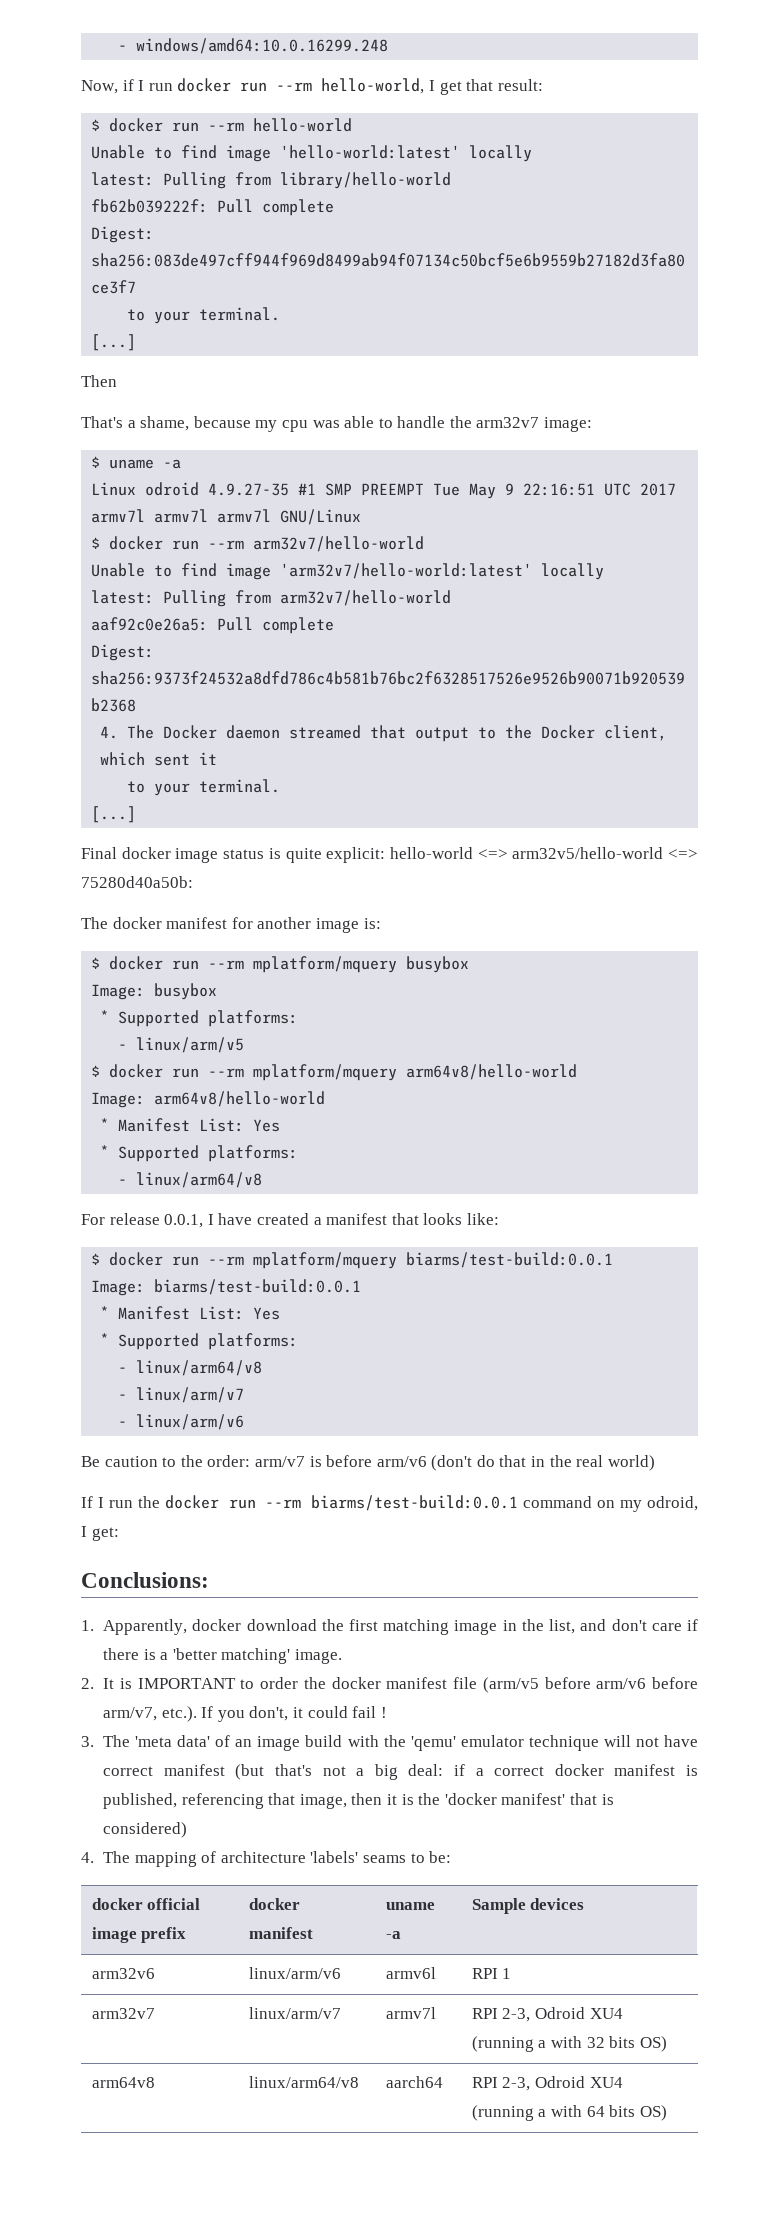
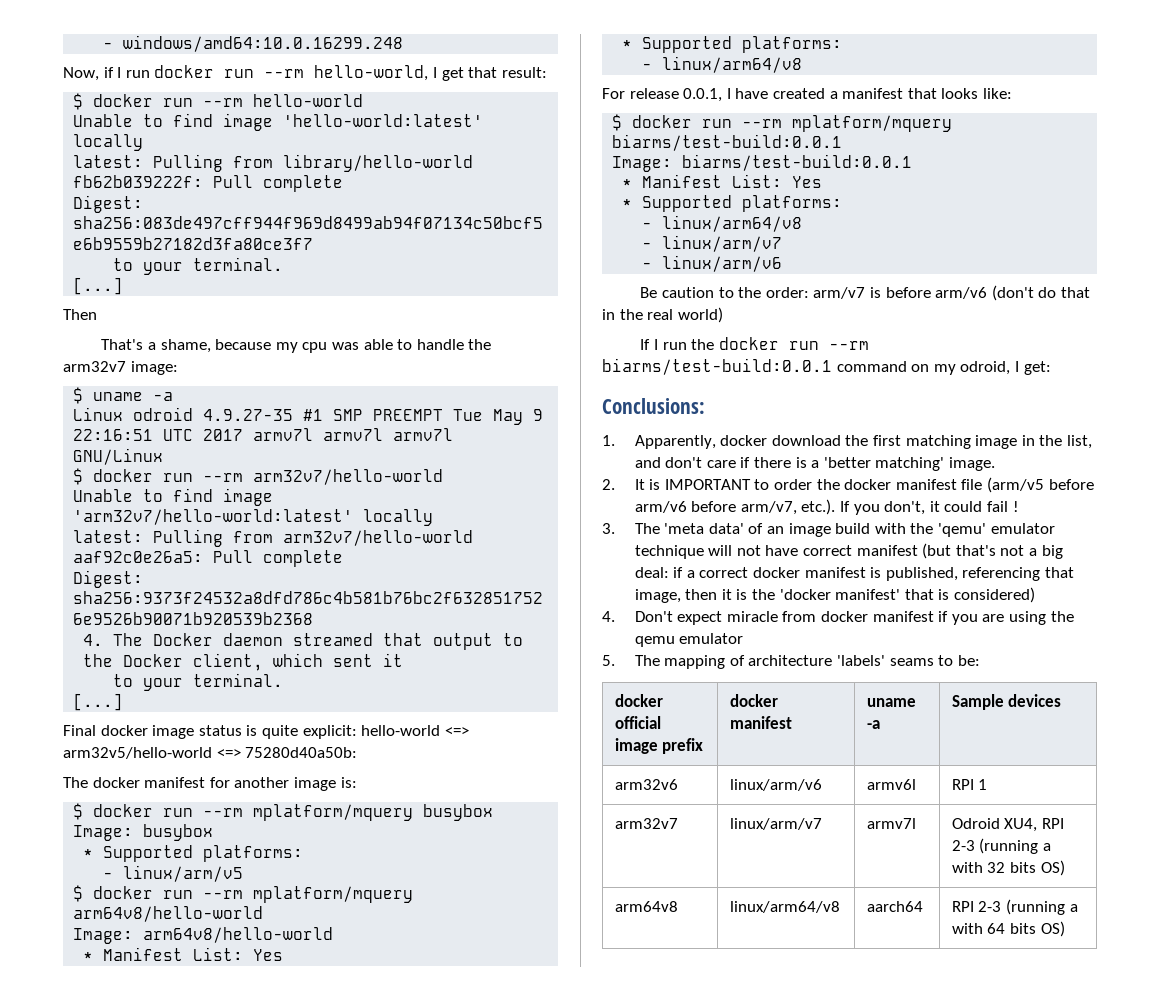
- 4. The mapping of architecture 'labels' seams to be:
+ 4. Don't expect miracle from docker manifest if you are using the qemu emulator
+ 5. The mapping of architecture 'labels' seams to be:
- arm32v7 | linux/arm/v7 | armv7l | RPI 2-3, Odroid XU4 (running a with 32 bits OS)
+ arm32v7 | linux/arm/v7 | armv7l | Odroid XU4, RPI 2-3 (running a with 32 bits OS)
- arm64v8 | linux/arm64/v8 | aarch64 | RPI 2-3, Odroid XU4 (running a with 64 bits OS)
+ arm64v8 | linux/arm64/v8 | aarch64 | RPI 2-3 (running a with 64 bits OS)

